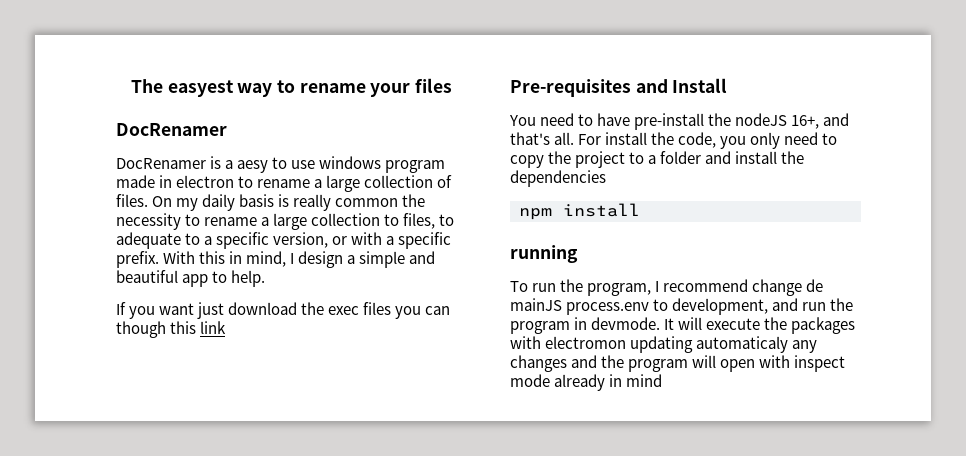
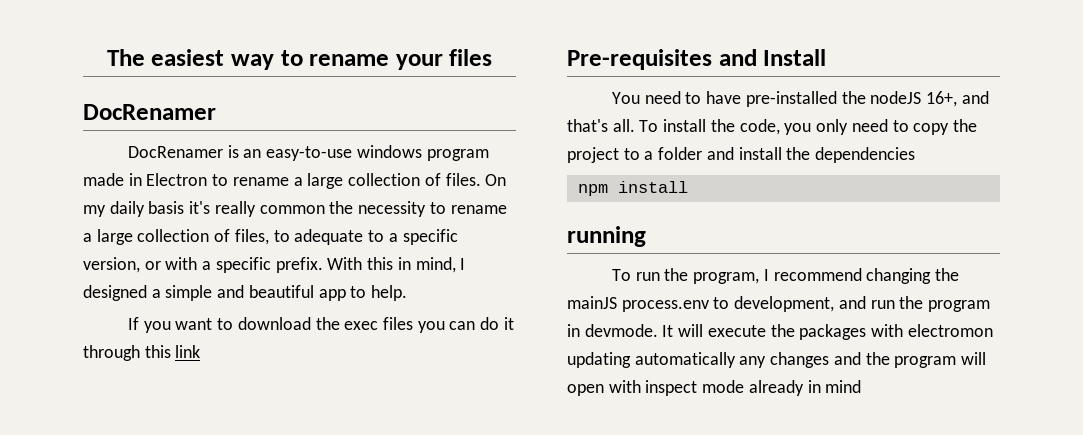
- The easyest way to rename your files
+ The easiest way to rename your files
- DocRenamer is a aesy to use windows program made in electron to rename a large collection of files.
+ DocRenamer is an easy-to-use windows program made in Electron to rename a large collection of files.
- On my daily basis is really common the necessity to rename a large collection to files, to adequate to a specific version, or with a specific prefix.
+ On my daily basis it's really common the necessity to rename a large collection of files, to adequate to a specific version, or with a specific prefix.
- With this in mind, I design a simple and beautiful app to help.
+ With this in mind, I designed a simple and beautiful app to help.
- If you want just download the exec files you can though this link
+ If you want to download the exec files you can do it through this link
- You need to have pre-install the nodeJS 16+, and that's all.
+ You need to have pre-installed the nodeJS 16+, and that's all.
- For install the code, you only need to copy the project to a folder and install the dependencies
+ To install the code, you only need to copy the project to a folder and install the dependencies
- To run the program, I recommend change de mainJS process.env to development, and run the program in devmode.
+ To run the program, I recommend changing the mainJS process.env to development, and run the program in devmode.
- It will execute the packages with electromon updating automaticaly any changes and the program will open with inspect mode already in mind
+ It will execute the packages with electromon updating automatically any changes and the program will open with inspect mode already in mind

